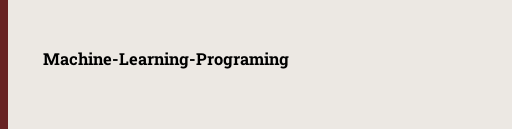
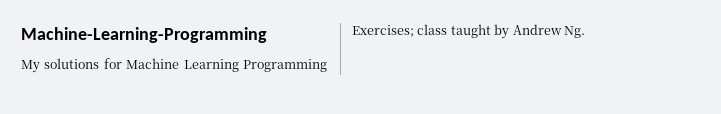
- Machine-Learning-Programing
+ Machine-Learning-Programming
+ My solutions for Machine Learning Programming Exercises; class taught by Andrew Ng.

